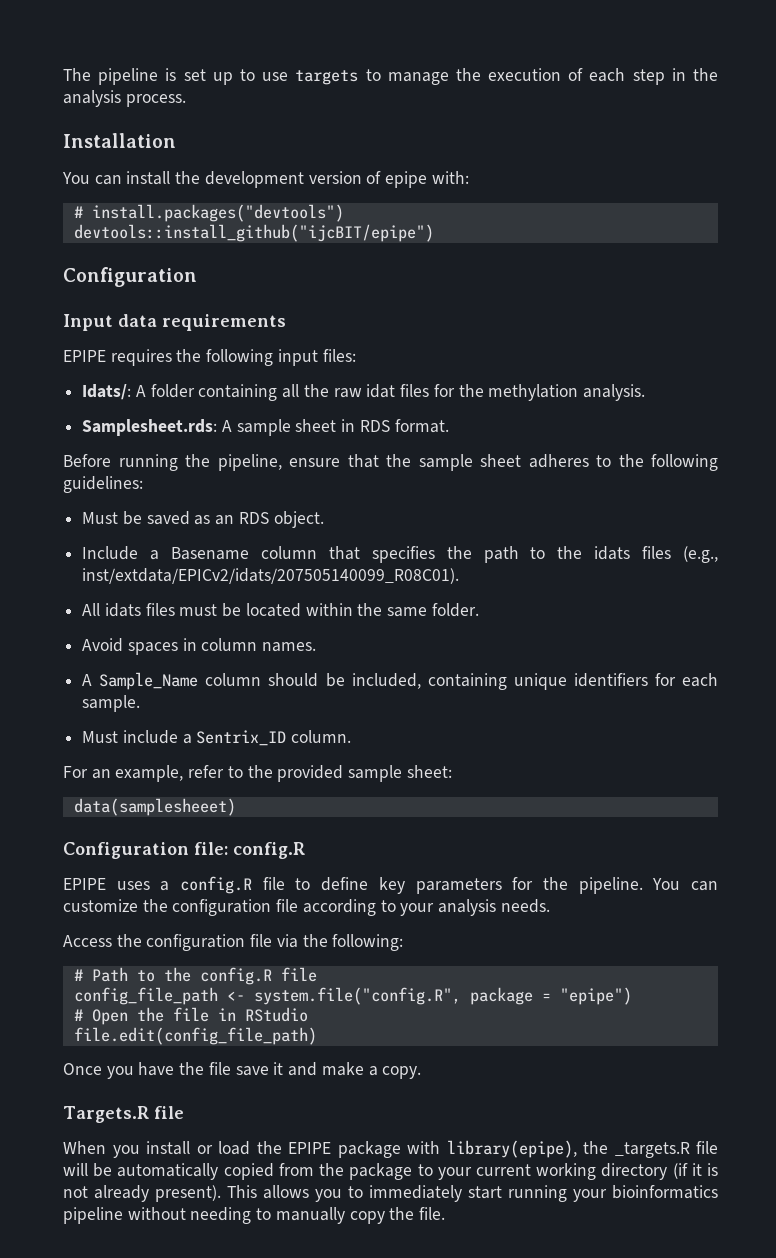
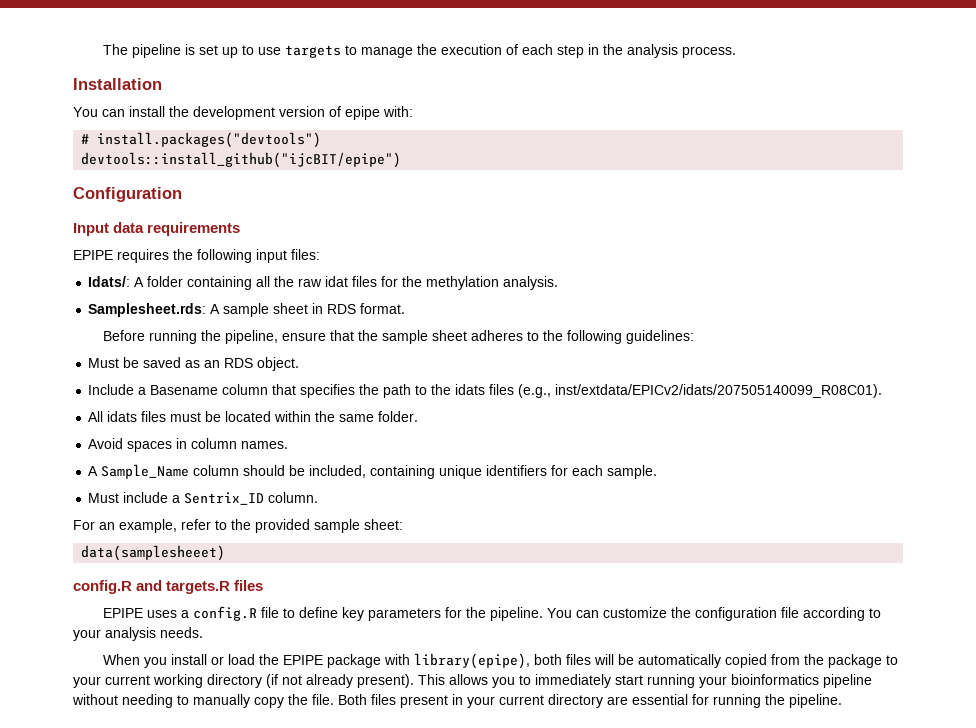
- Configuration file: config.R
+ config.R and targets.R files
- Access the configuration file via the following:
- # Path to the config.R file
- config_file_path <- system.file("config.R", package = "epipe")
- # Open the file in RStudio
- file.edit(config_file_path)
- Once you have the file save it and make a copy.
- Targets.R file
- When you install or load the EPIPE package with library(epipe), the _targets.R file will be automatically copied from the package to your current working directory (if it is not already present).
+ When you install or load the EPIPE package with library(epipe), both files will be automatically copied from the package to your current working directory (if not already present).
+ Both files present in your current directory are essential for running the pipeline.

